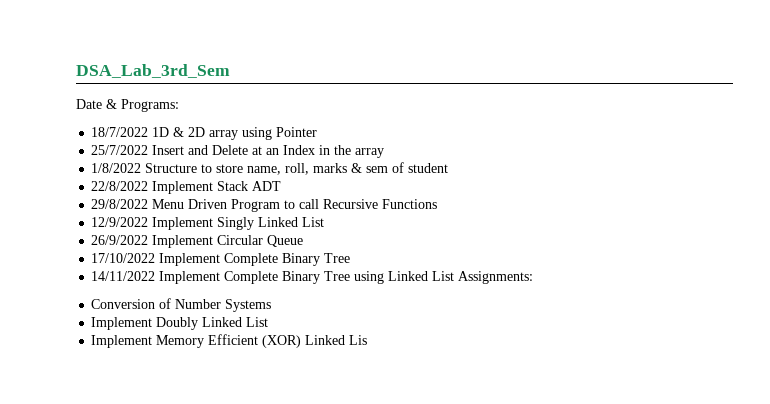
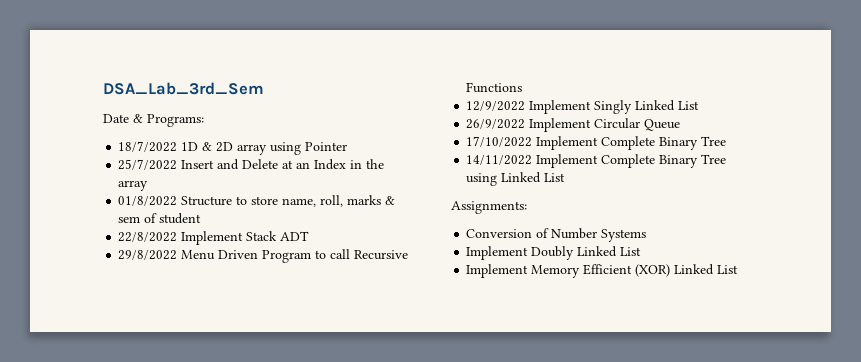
- 1/8/2022 Structure to store name, roll, marks & sem of student
+ 01/8/2022 Structure to store name, roll, marks & sem of student
- 14/11/2022 Implement Complete Binary Tree using Linked List Assignments:
+ 14/11/2022 Implement Complete Binary Tree using Linked List
+ Assignments:
- Implement Memory Efficient (XOR) Linked Lis
+ Implement Memory Efficient (XOR) Linked List

